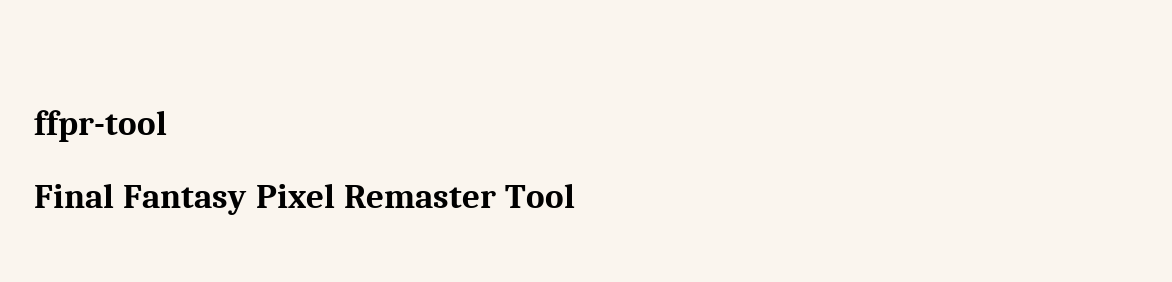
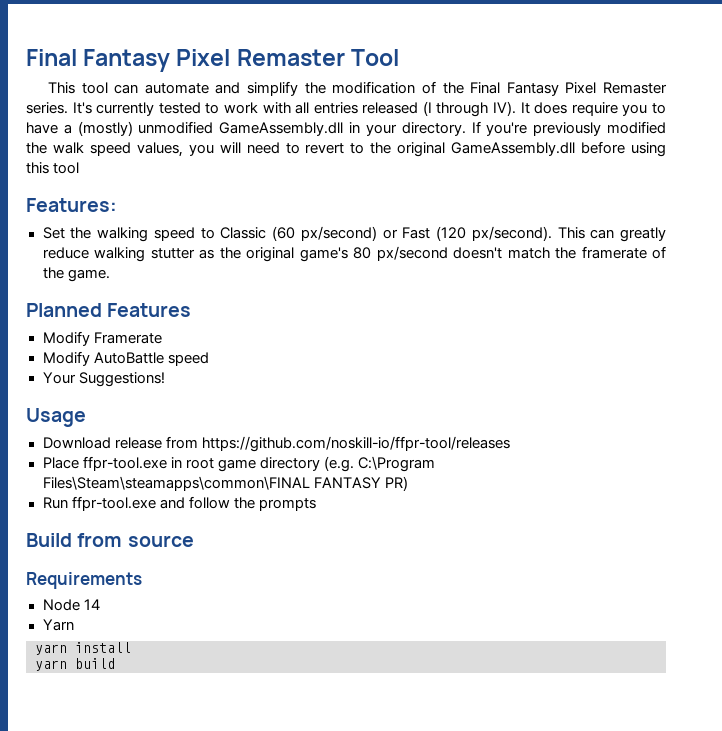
- ffpr-tool
+ This tool can automate and simplify the modification of the Final Fantasy Pixel Remaster series. It's currently tested to work with all entries released (I through IV). It does require you to have a (mostly) unmodified GameAssembly.dll in your directory. If you're previously modified the walk speed values, you will need to revert to the original GameAssembly.dll before using this tool
+ Features:
+ Set the walking speed to Classic (60 px/second) or Fast (120 px/second). This can greatly reduce walking stutter as the original game's 80 px/second doesn't match the framerate of the game.
+ Planned Features
+ Modify Framerate
+ Modify AutoBattle speed
+ Your Suggestions!
+ Usage
+ Download release from https://github.com/noskill-io/ffpr-tool/releases
+ Place ffpr-tool.exe in root game directory (e.g. C:\Program Files\Steam\steamapps\common\FINAL FANTASY PR)
+ Run ffpr-tool.exe and follow the prompts
+ Build from source
+ Requirements
+ Node 14
+ Yarn
+ yarn install
+ yarn build

